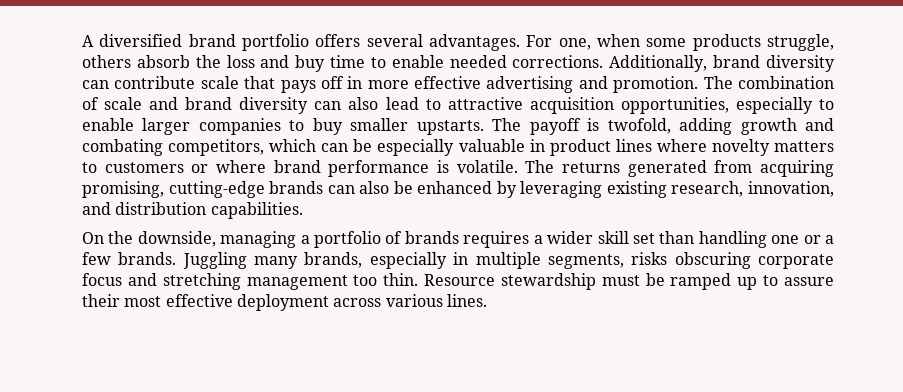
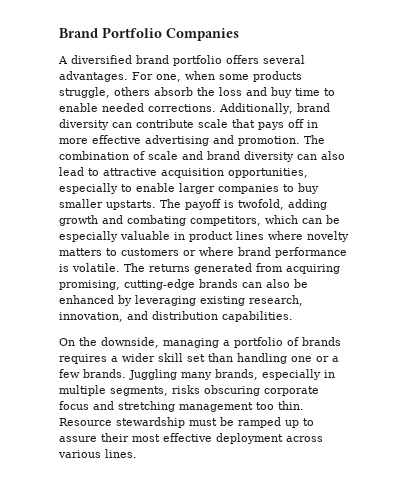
+ Brand Portfolio Companies

